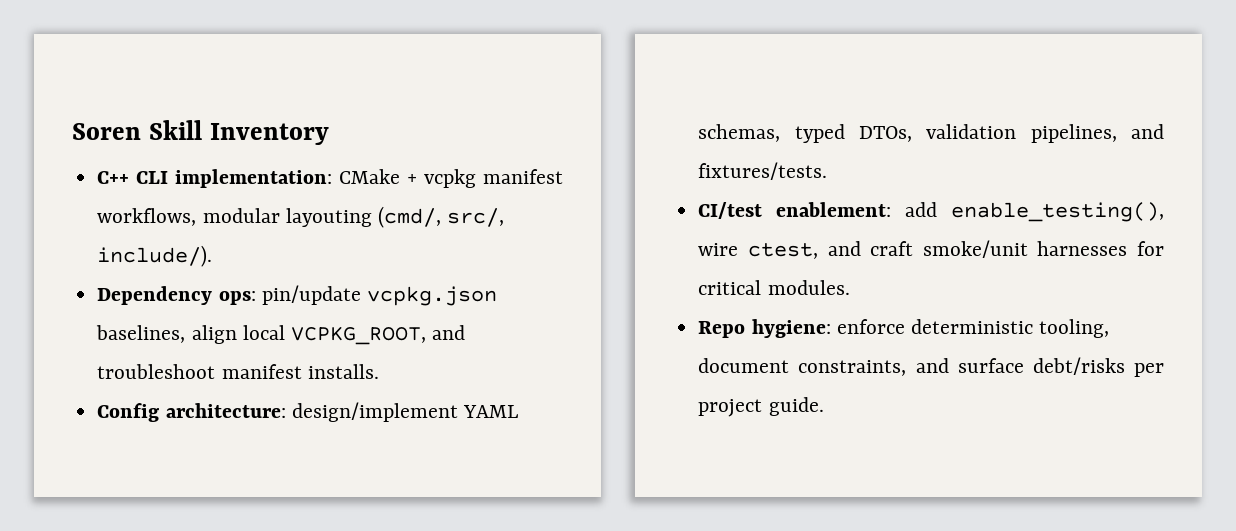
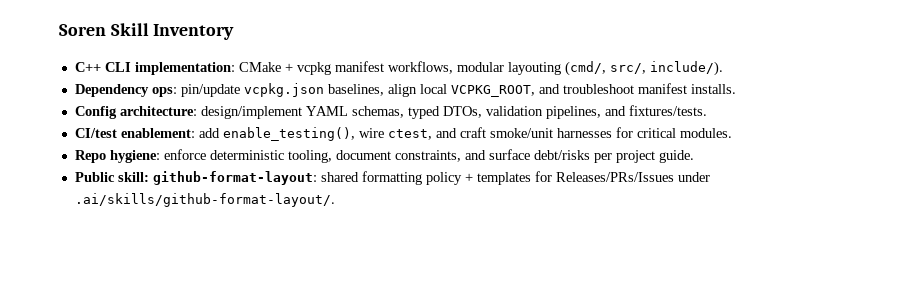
+ Public skill: github-format-layout: shared formatting policy + templates for Releases/PRs/Issues under .ai/skills/github-format-layout/.

